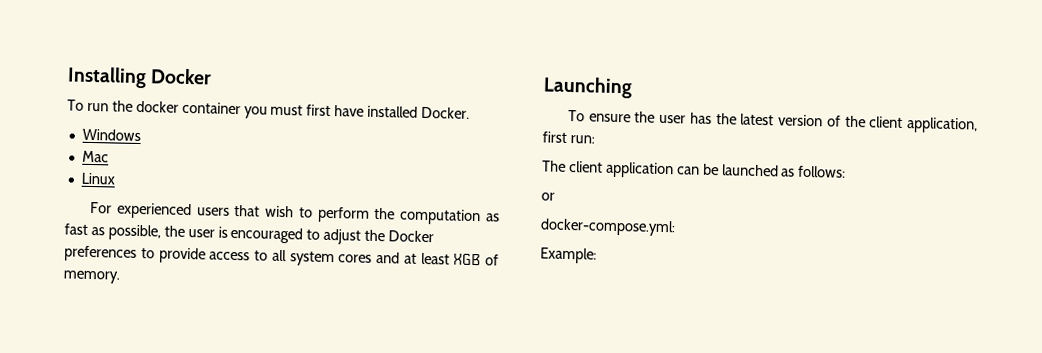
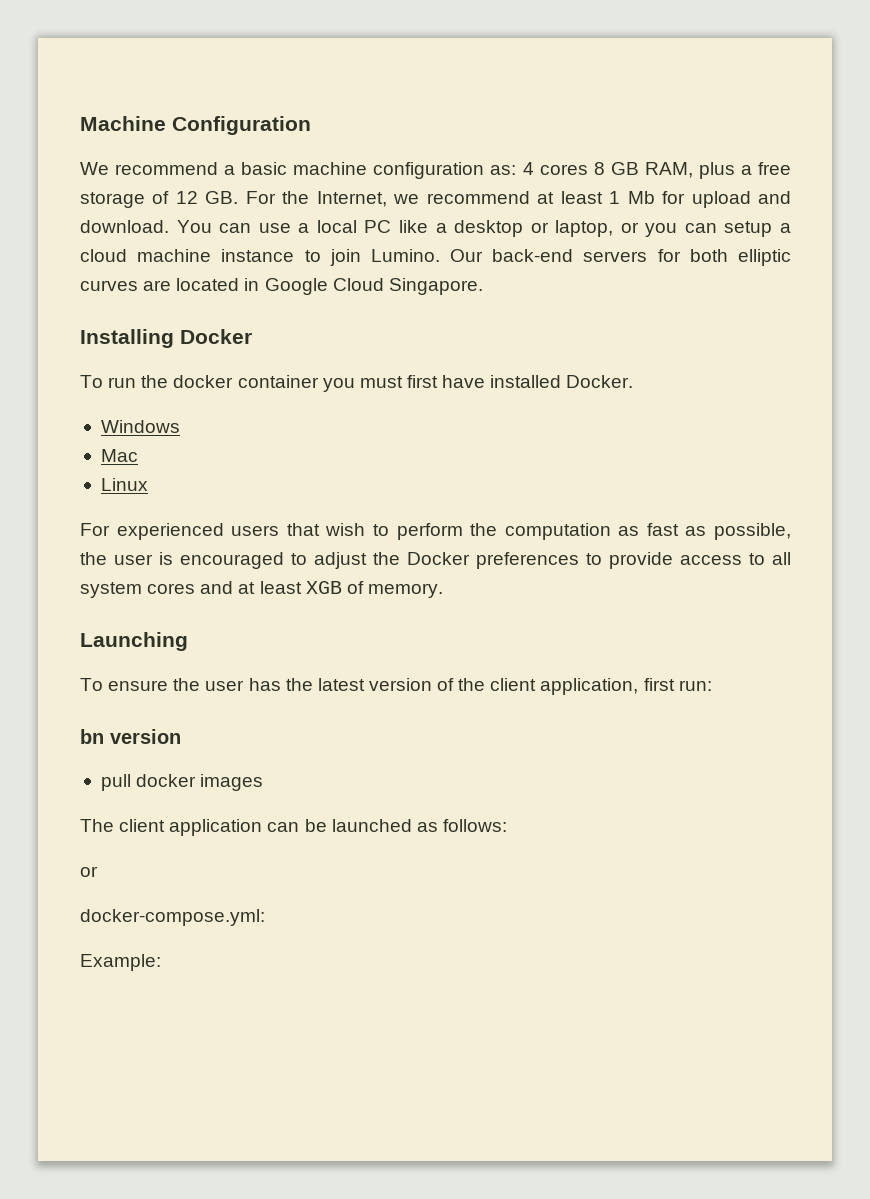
+ Machine Configuration
+ We recommend a basic machine configuration as: 4 cores 8 GB RAM, plus a free storage of 12 GB. For the Internet, we recommend at least 1 Mb for upload and download. You can use a local PC like a desktop or laptop, or you can setup a cloud machine instance to join Lumino. Our back-end servers for both elliptic curves are located in Google Cloud Singapore.
+ bn version
+ pull docker images

